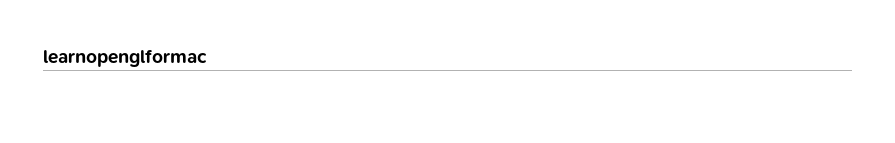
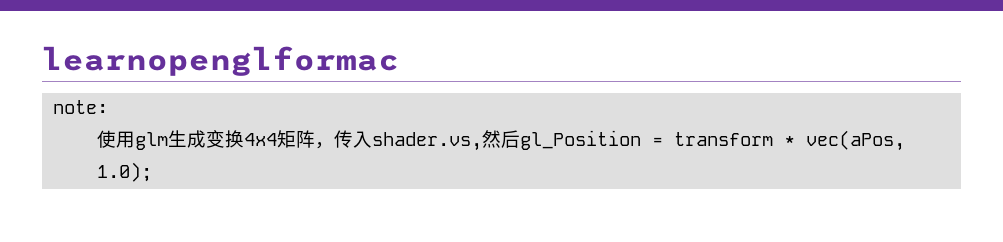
+ note:
+ 使用glm生成变换4x4矩阵，传入shader.vs,然后gl_Position = transform * vec(aPos, 1.0);

